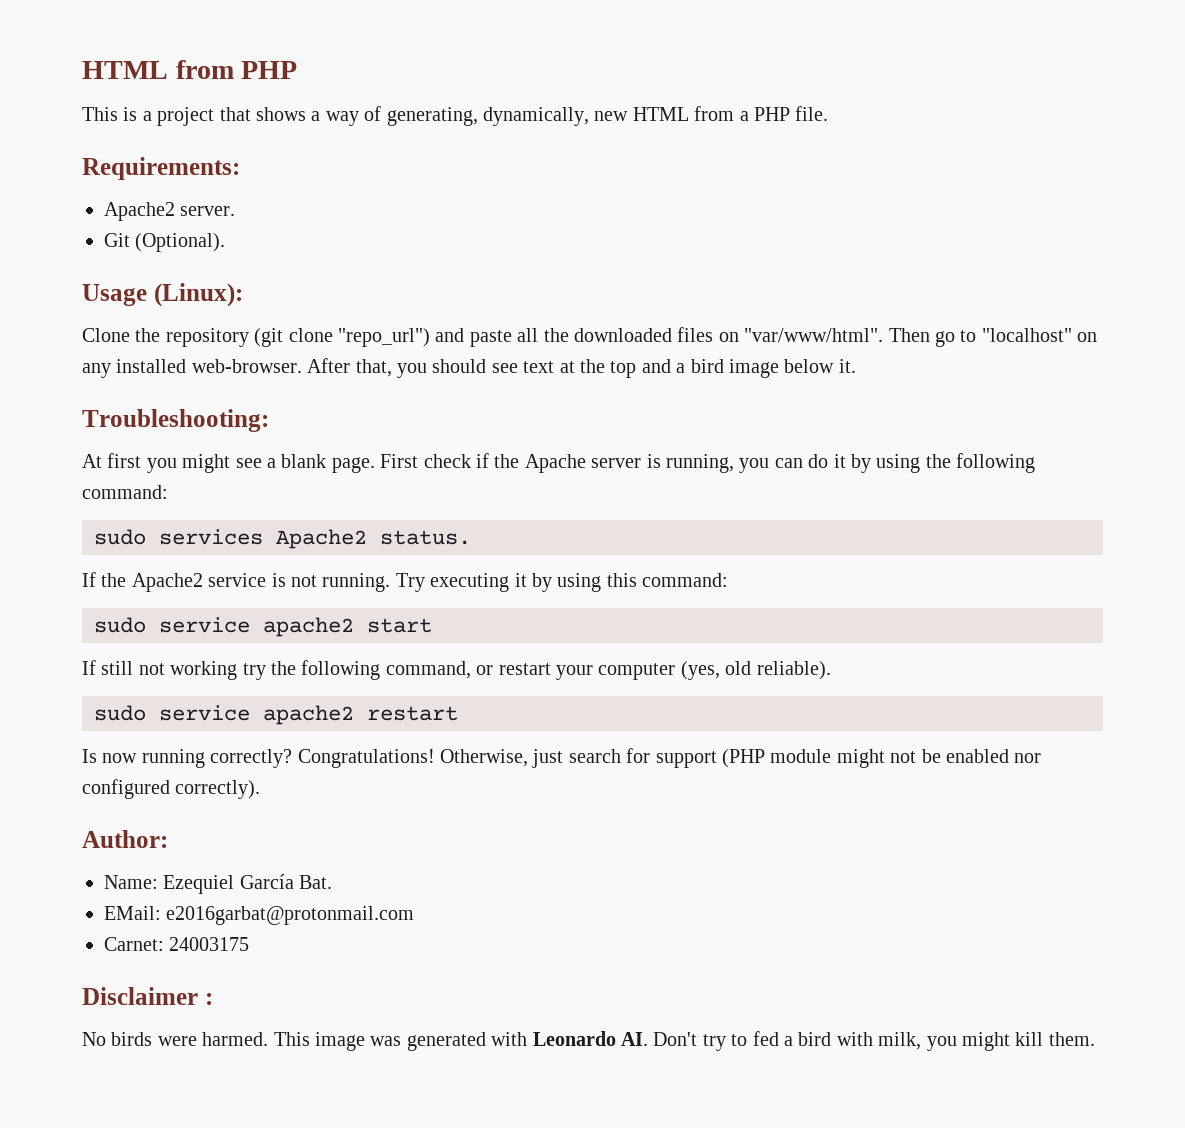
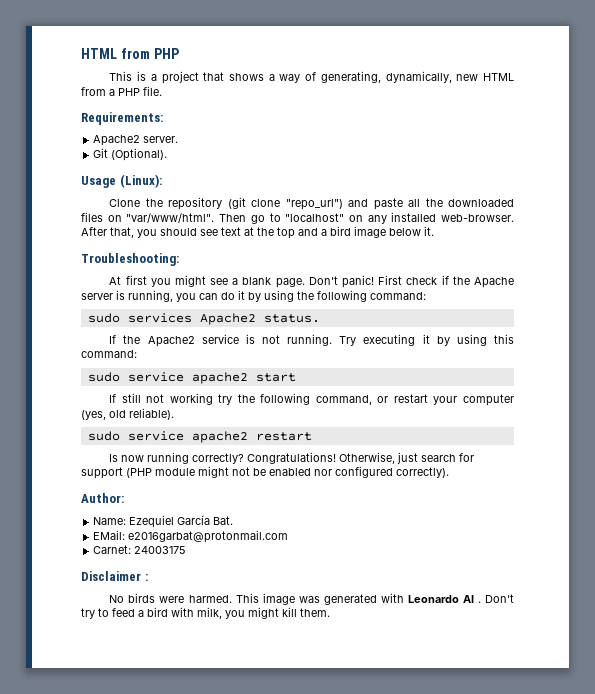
+ Don't panic!
- This image was generated with Leonardo AI. Don't try to fed a bird with milk, you might kill them.
+ This image was generated with Leonardo AI . Don't try to feed a bird with milk, you might kill them.

